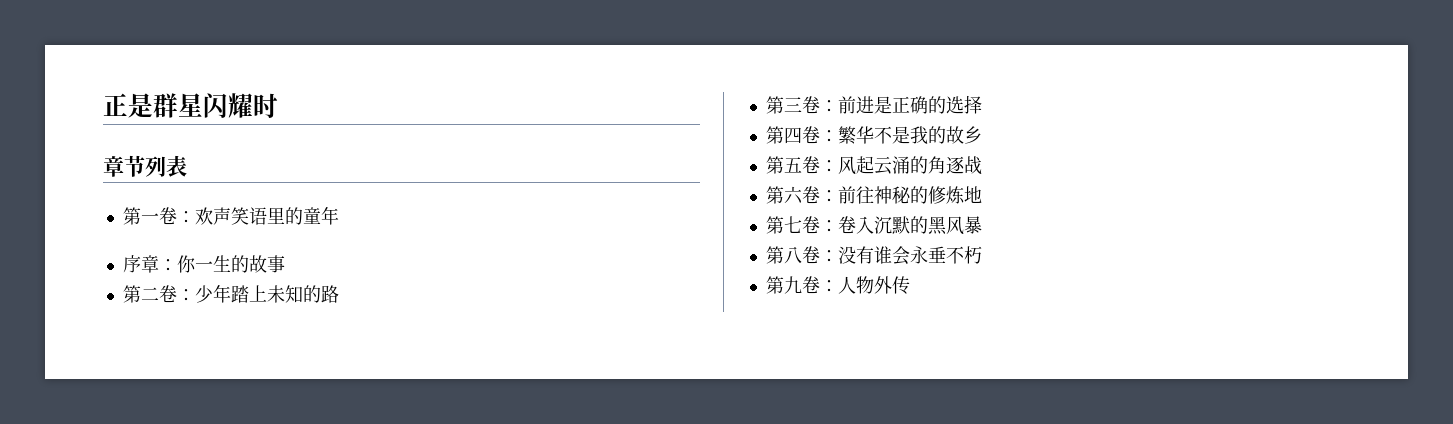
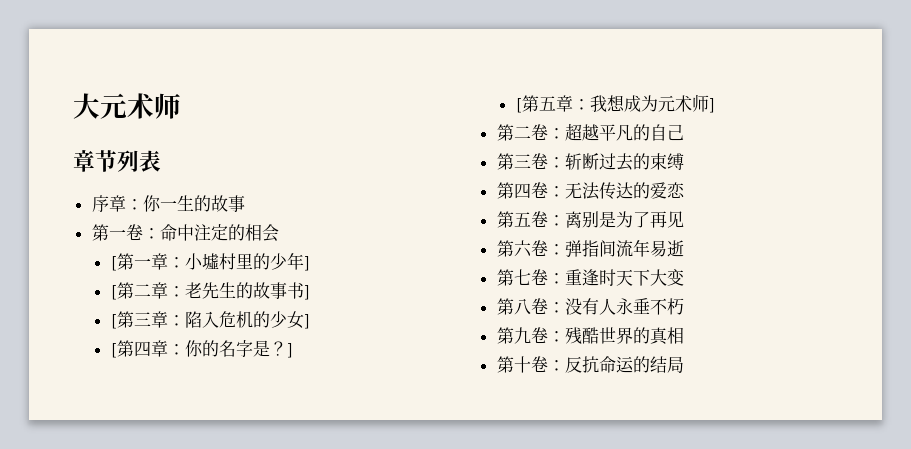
- 正是群星闪耀时
+ 大元术师
- 第一卷：欢声笑语里的童年
- 第二卷：少年踏上未知的路
- 第三卷：前进是正确的选择
- 第四卷：繁华不是我的故乡
- 第五卷：风起云涌的角逐战
- 第六卷：前往神秘的修炼地
- 第七卷：卷入沉默的黑风暴
+ 第一卷：命中注定的相会
+ [第一章：小墟村里的少年]
+ [第二章：老先生的故事书]
+ [第三章：陷入危机的少女]
+ [第四章：你的名字是？]
+ [第五章：我想成为元术师]
+ 第二卷：超越平凡的自己
+ 第三卷：斩断过去的束缚
+ 第四卷：无法传达的爱恋
+ 第五卷：离别是为了再见
+ 第六卷：弹指间流年易逝
+ 第七卷：重逢时天下大变
- 第八卷：没有谁会永垂不朽
+ 第八卷：没有人永垂不朽
- 第九卷：人物外传
+ 第九卷：残酷世界的真相
+ 第十卷：反抗命运的结局

